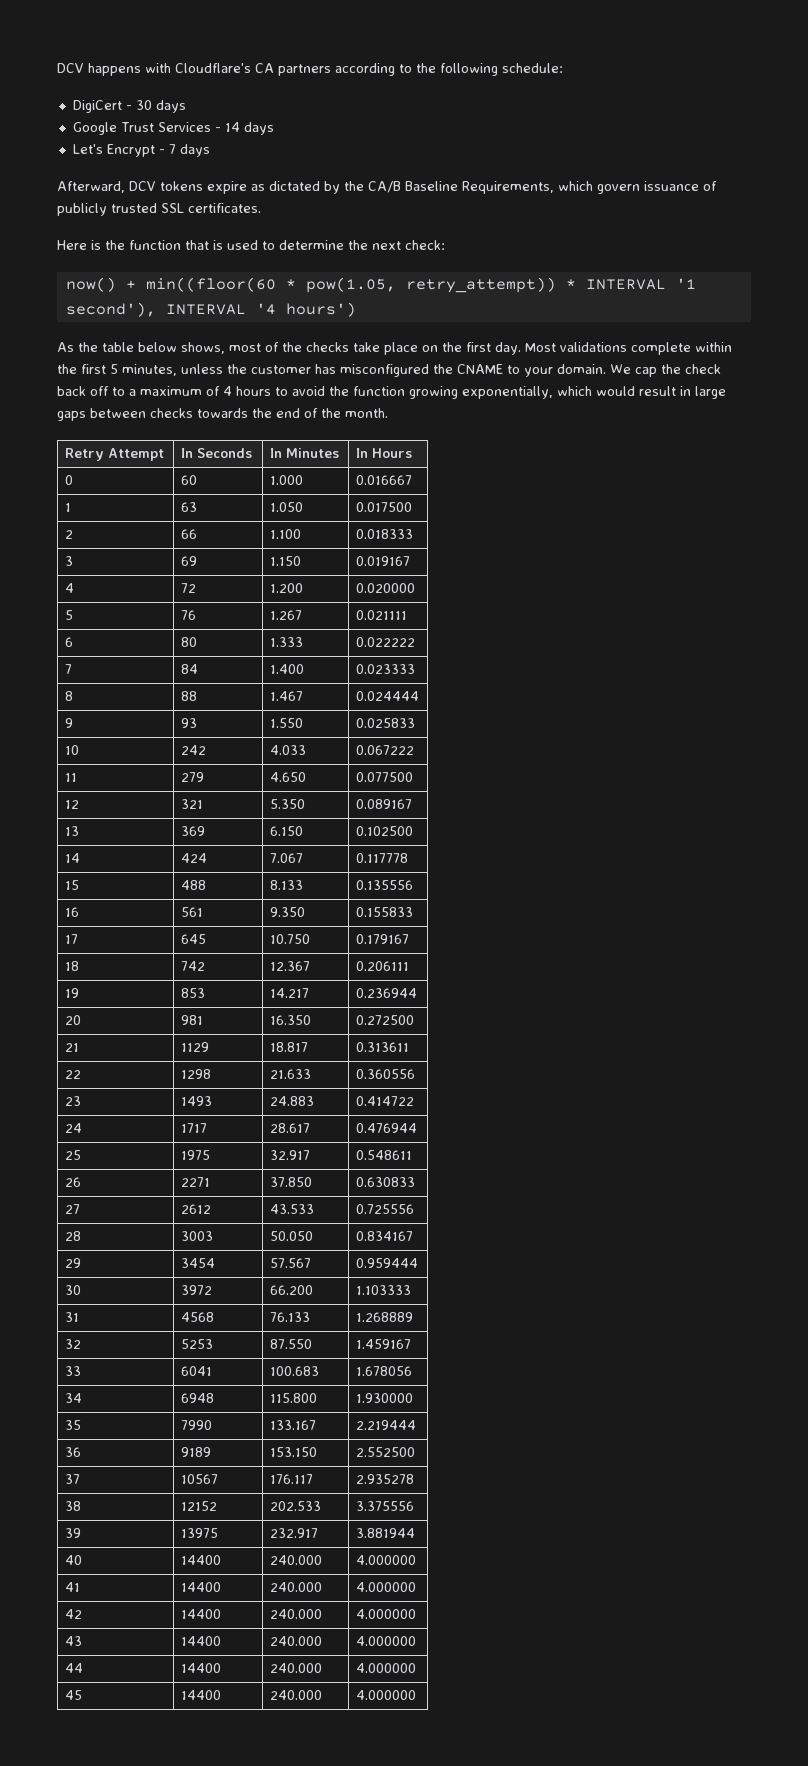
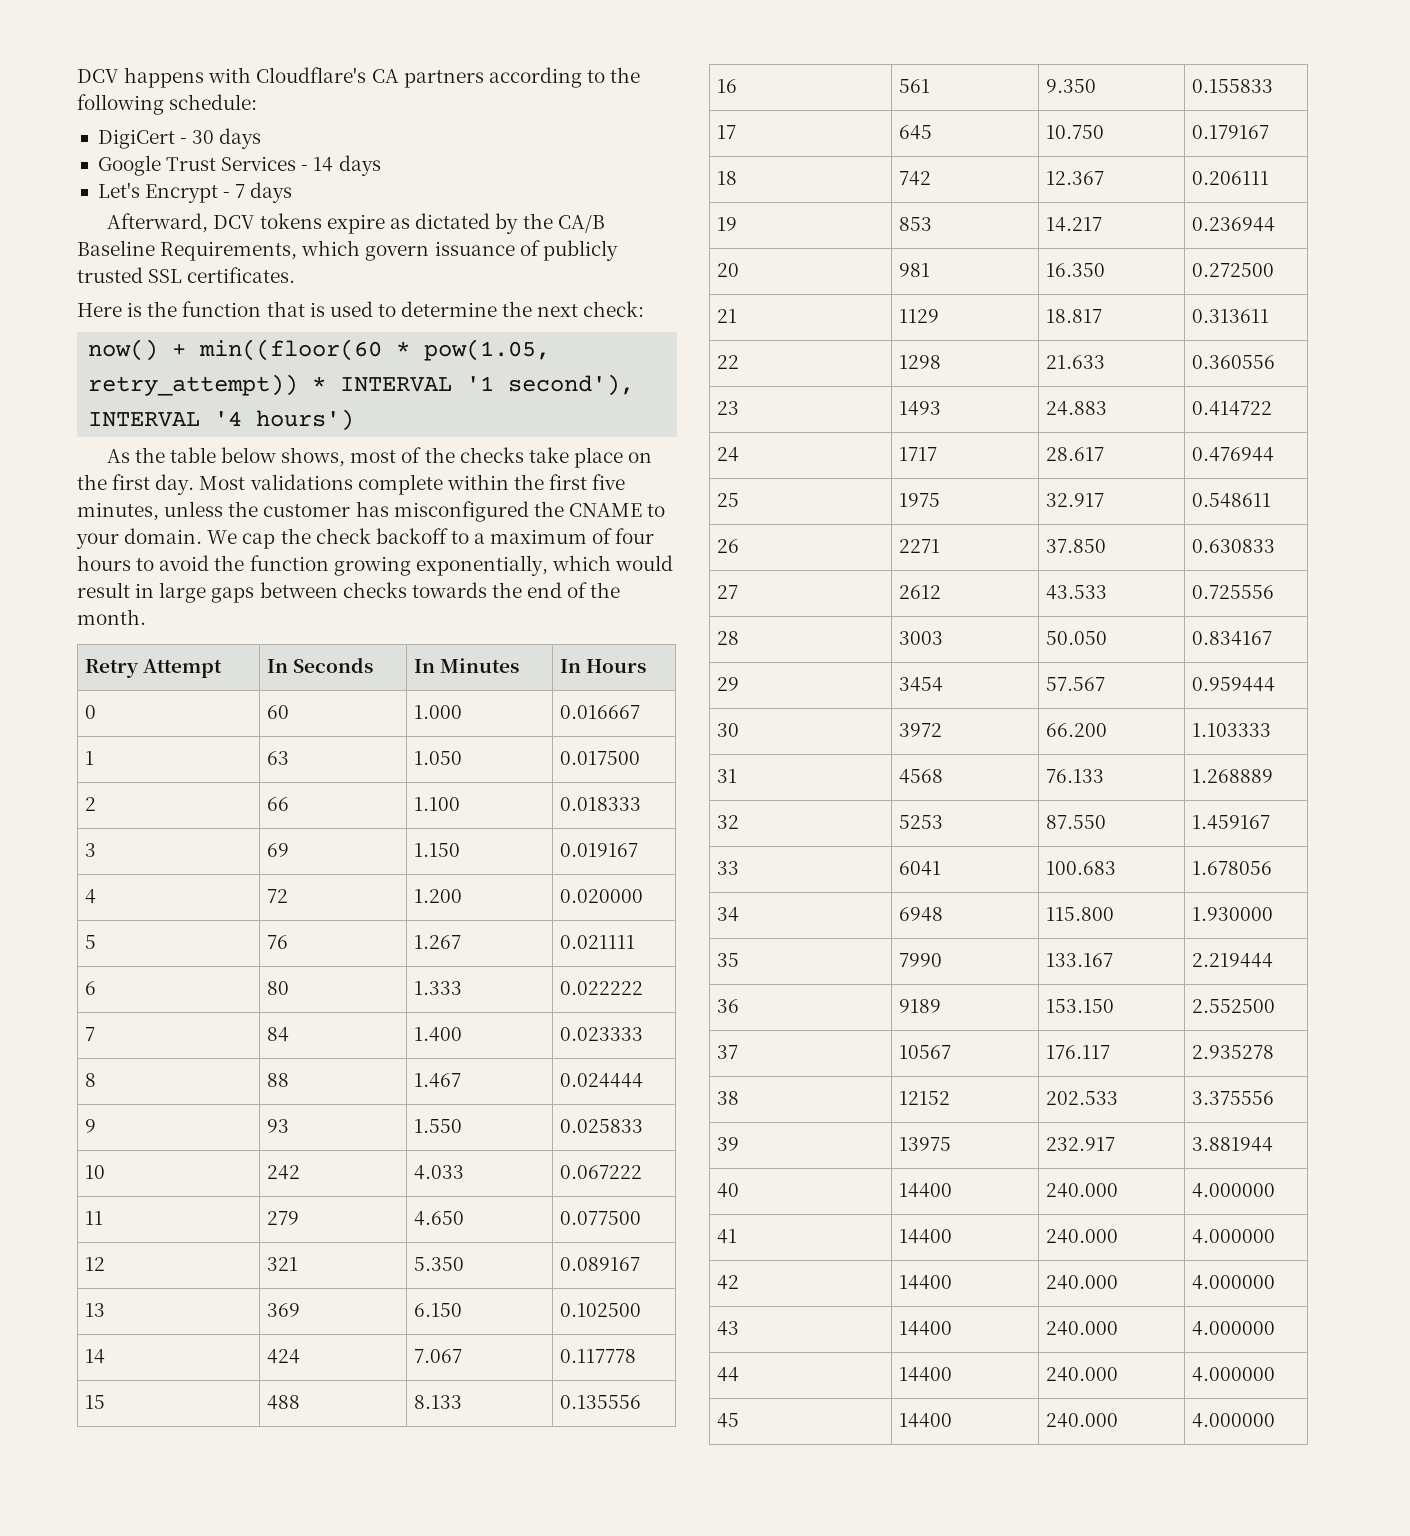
- Most validations complete within the first 5 minutes, unless the customer has misconfigured the CNAME to your domain.
+ Most validations complete within the first five minutes, unless the customer has misconfigured the CNAME to your domain.
- We cap the check back off to a maximum of 4 hours to avoid the function growing exponentially, which would result in large gaps between checks towards the end of the month.
+ We cap the check backoff to a maximum of four hours to avoid the function growing exponentially, which would result in large gaps between checks towards the end of the month.

